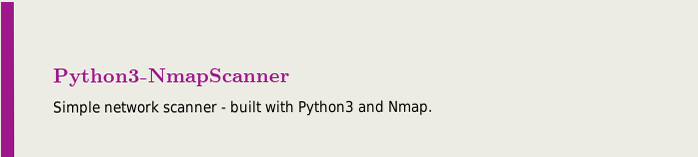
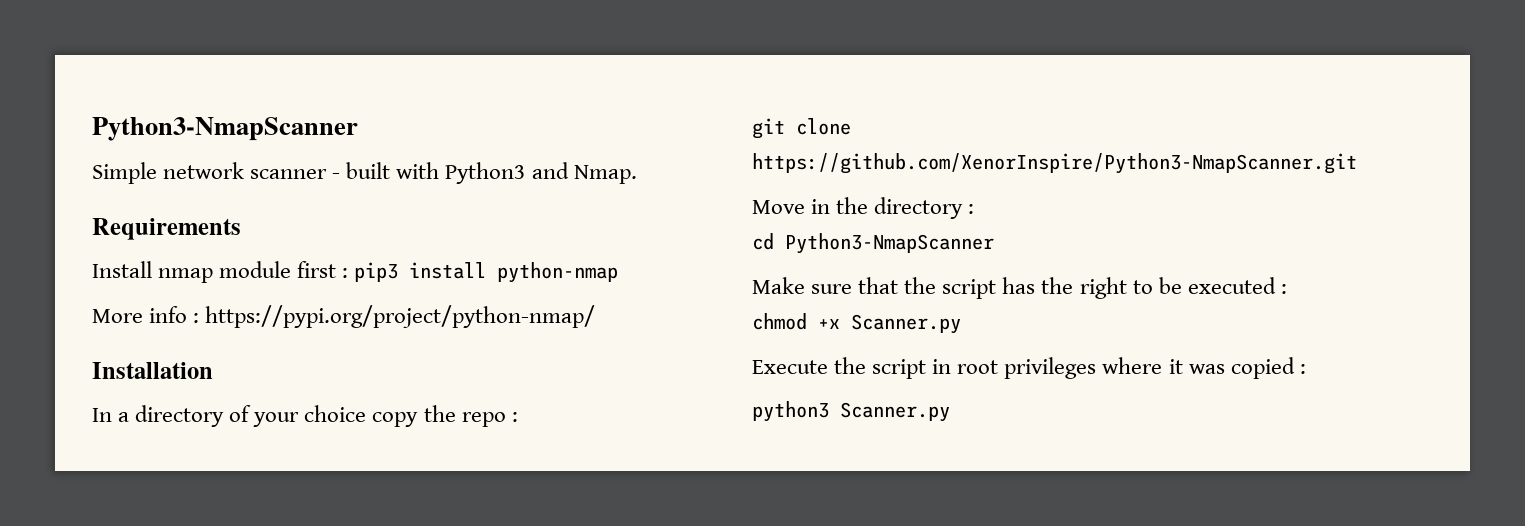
+ Requirements
+ Install nmap module first : pip3 install python-nmap
+ More info : https://pypi.org/project/python-nmap/
+ Installation
+ In a directory of your choice copy the repo :
+ git clone https://github.com/XenorInspire/Python3-NmapScanner.git
+ Move in the directory :
+ cd Python3-NmapScanner
+ Make sure that the script has the right to be executed :
+ chmod +x Scanner.py
+ Execute the script in root privileges where it was copied :
+ python3 Scanner.py

